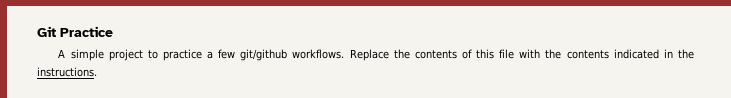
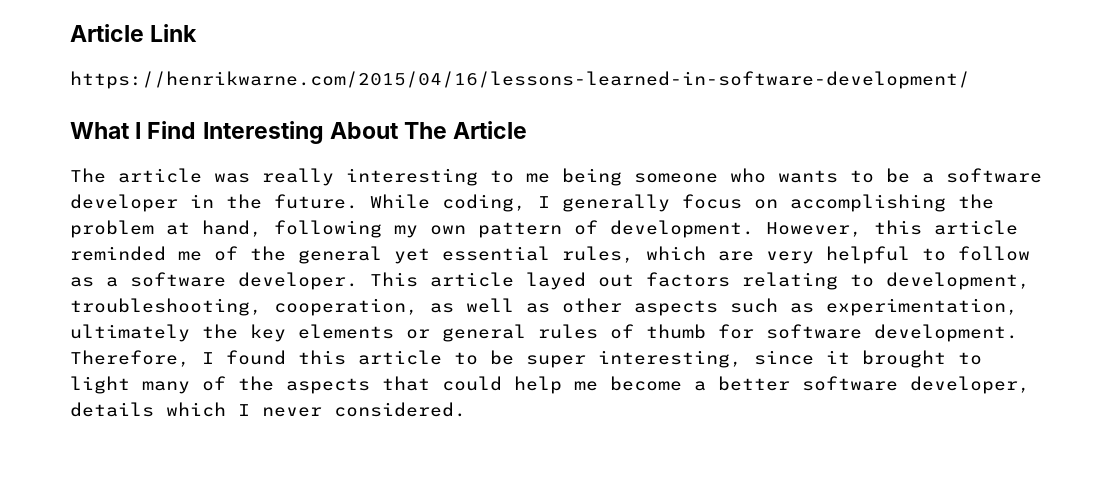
- Git Practice
- A simple project to practice a few git/github workflows. Replace the contents of this file with the contents indicated in the instructions.
+ Article Link
+ https://henrikwarne.com/2015/04/16/lessons-learned-in-software-development/
+ What I Find Interesting About The Article
+ The article was really interesting to me being someone who wants to be a software developer in the future. While coding, I generally focus on accomplishing the problem at hand, following my own pattern of development. However, this article reminded me of the general yet essential rules, which are very helpful to follow as a software developer. This article layed out factors relating to development, troubleshooting, cooperation, as well as other aspects such as experimentation, ultimately the key elements or general rules of thumb for software development. Therefore, I found this article to be super interesting, since it brought to light many of the aspects that could help me become a better software developer, details which I never considered.

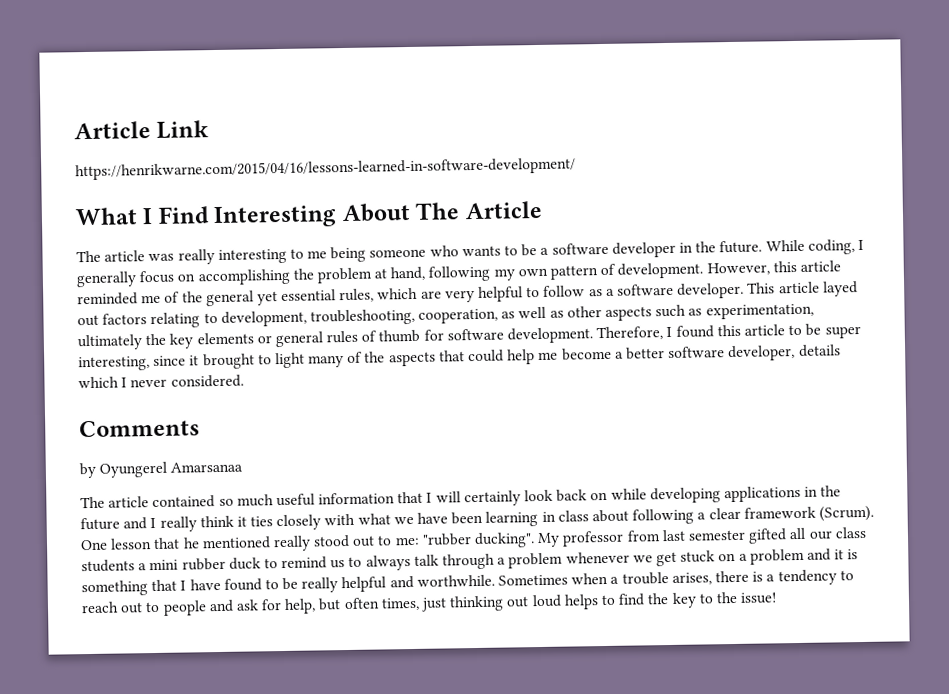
+ Comments
+ by Oyungerel Amarsanaa
+ The article contained so much useful information that I will certainly look back on while developing applications in the future and I really think it ties closely with what we have been learning in class about following a clear framework (Scrum). One lesson that he mentioned really stood out to me: "rubber ducking". My professor from last semester gifted all our class students a mini rubber duck to remind us to always talk through a problem whenever we get stuck on a problem and it is something that I have found to be really helpful and worthwhile. Sometimes when a trouble arises, there is a tendency to reach out to people and ask for help, but often times, just thinking out loud helps to find the key to the issue!

